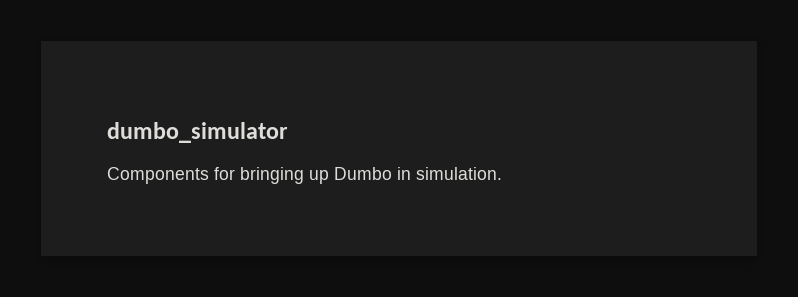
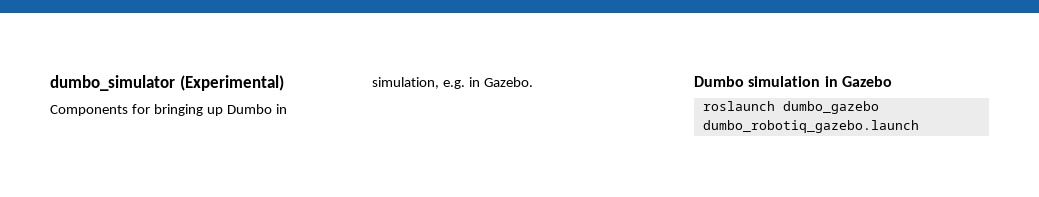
- dumbo_simulator
+ dumbo_simulator (Experimental)
- Components for bringing up Dumbo in simulation.
+ Components for bringing up Dumbo in simulation, e.g. in Gazebo.
+ Dumbo simulation in Gazebo
+ roslaunch dumbo_gazebo dumbo_robotiq_gazebo.launch

